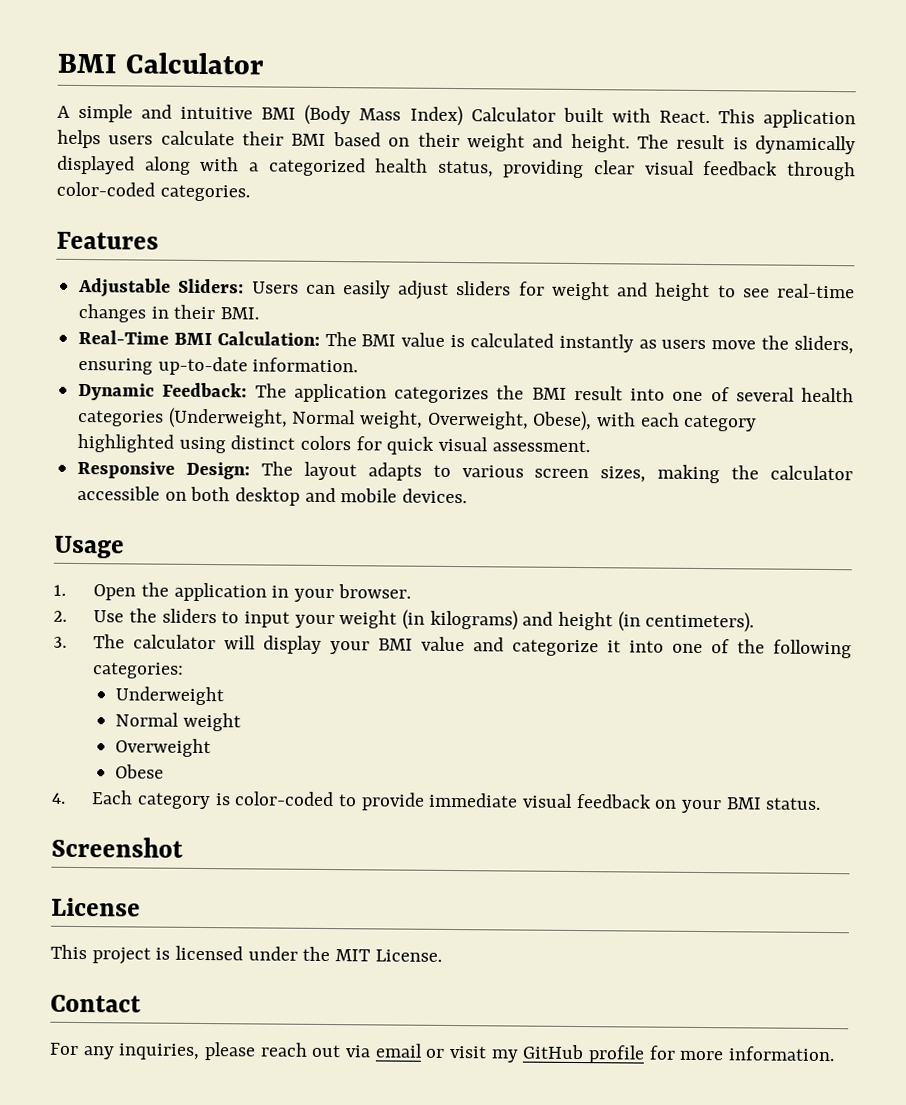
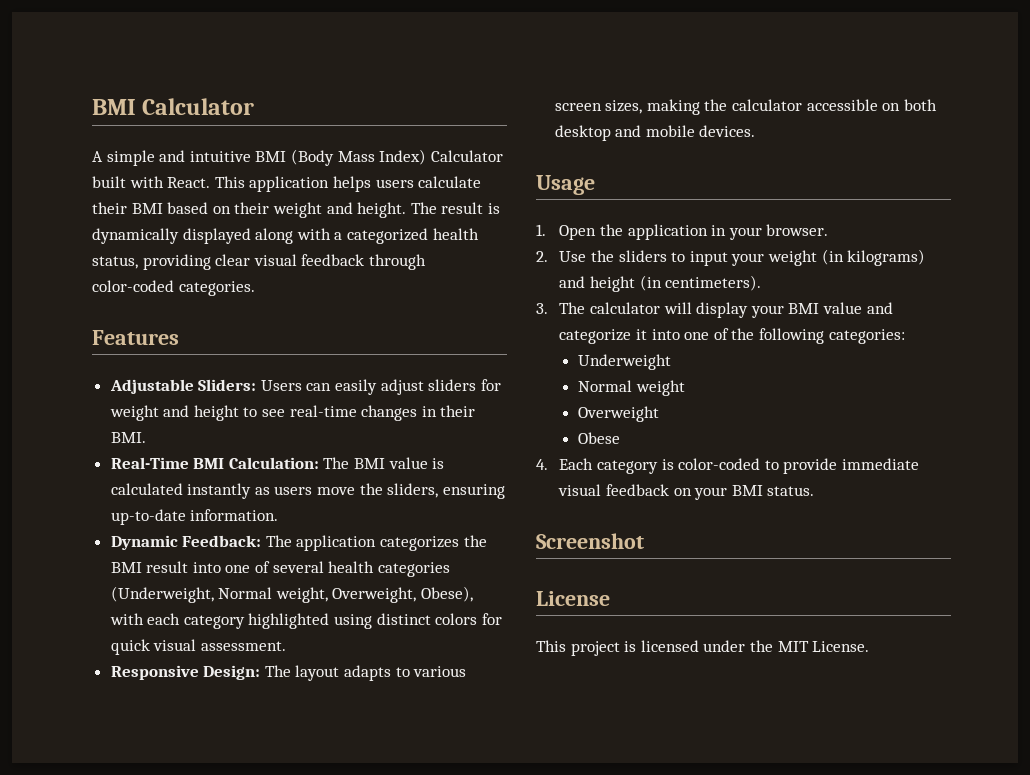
- Contact
- For any inquiries, please reach out via email or visit my GitHub profile for more information.

